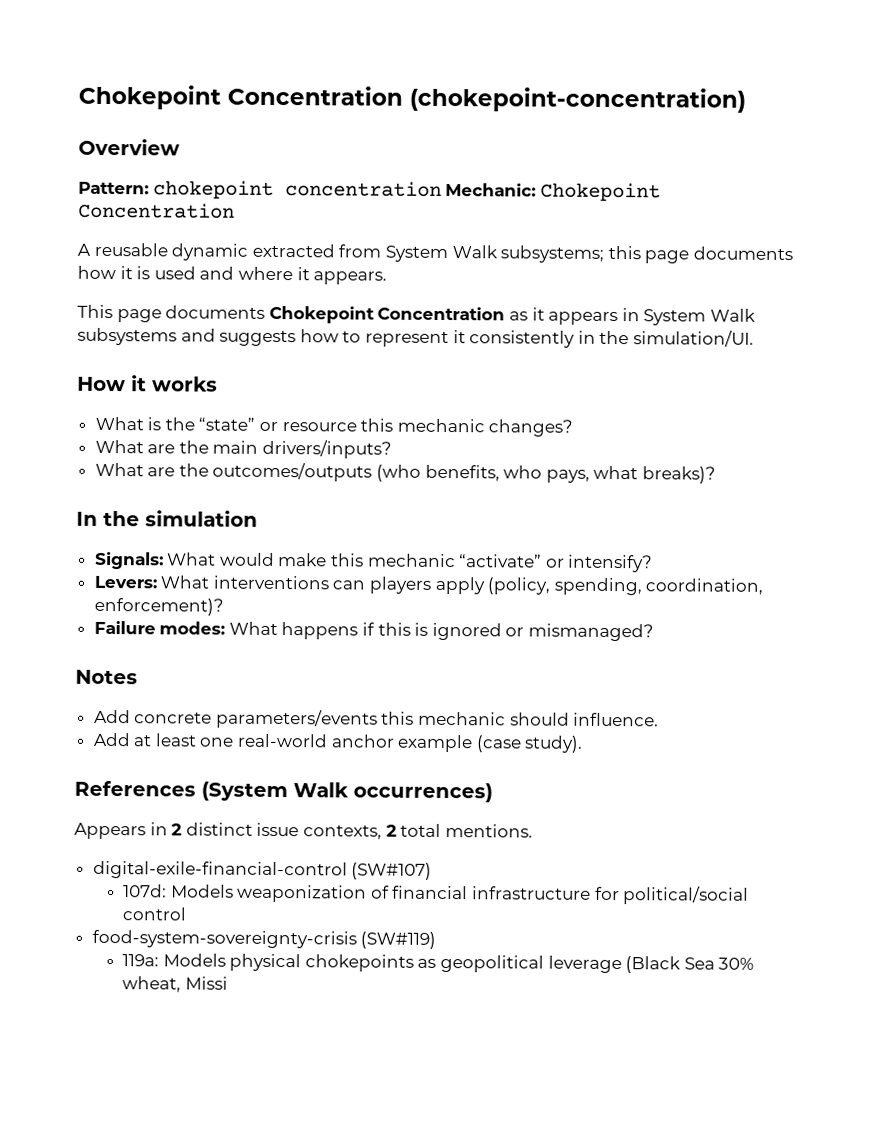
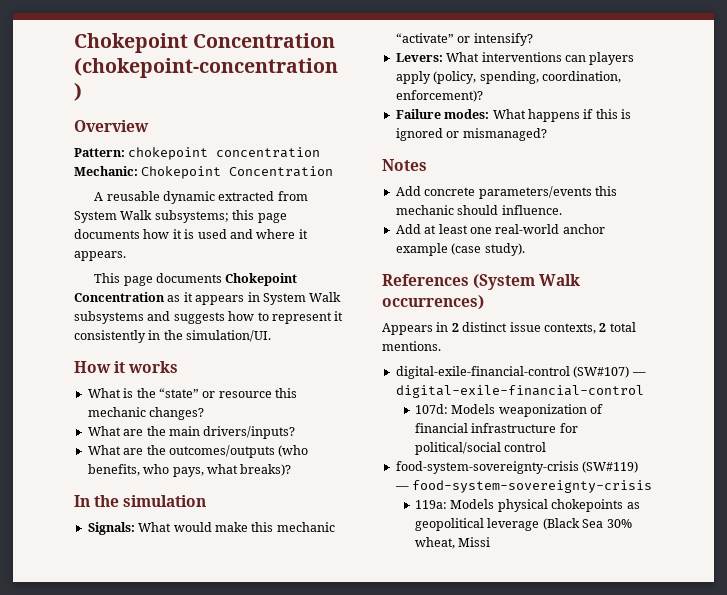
- digital-exile-financial-control (SW#107)
+ digital-exile-financial-control (SW#107) — digital-exile-financial-control
- food-system-sovereignty-crisis (SW#119)
+ food-system-sovereignty-crisis (SW#119) — food-system-sovereignty-crisis

